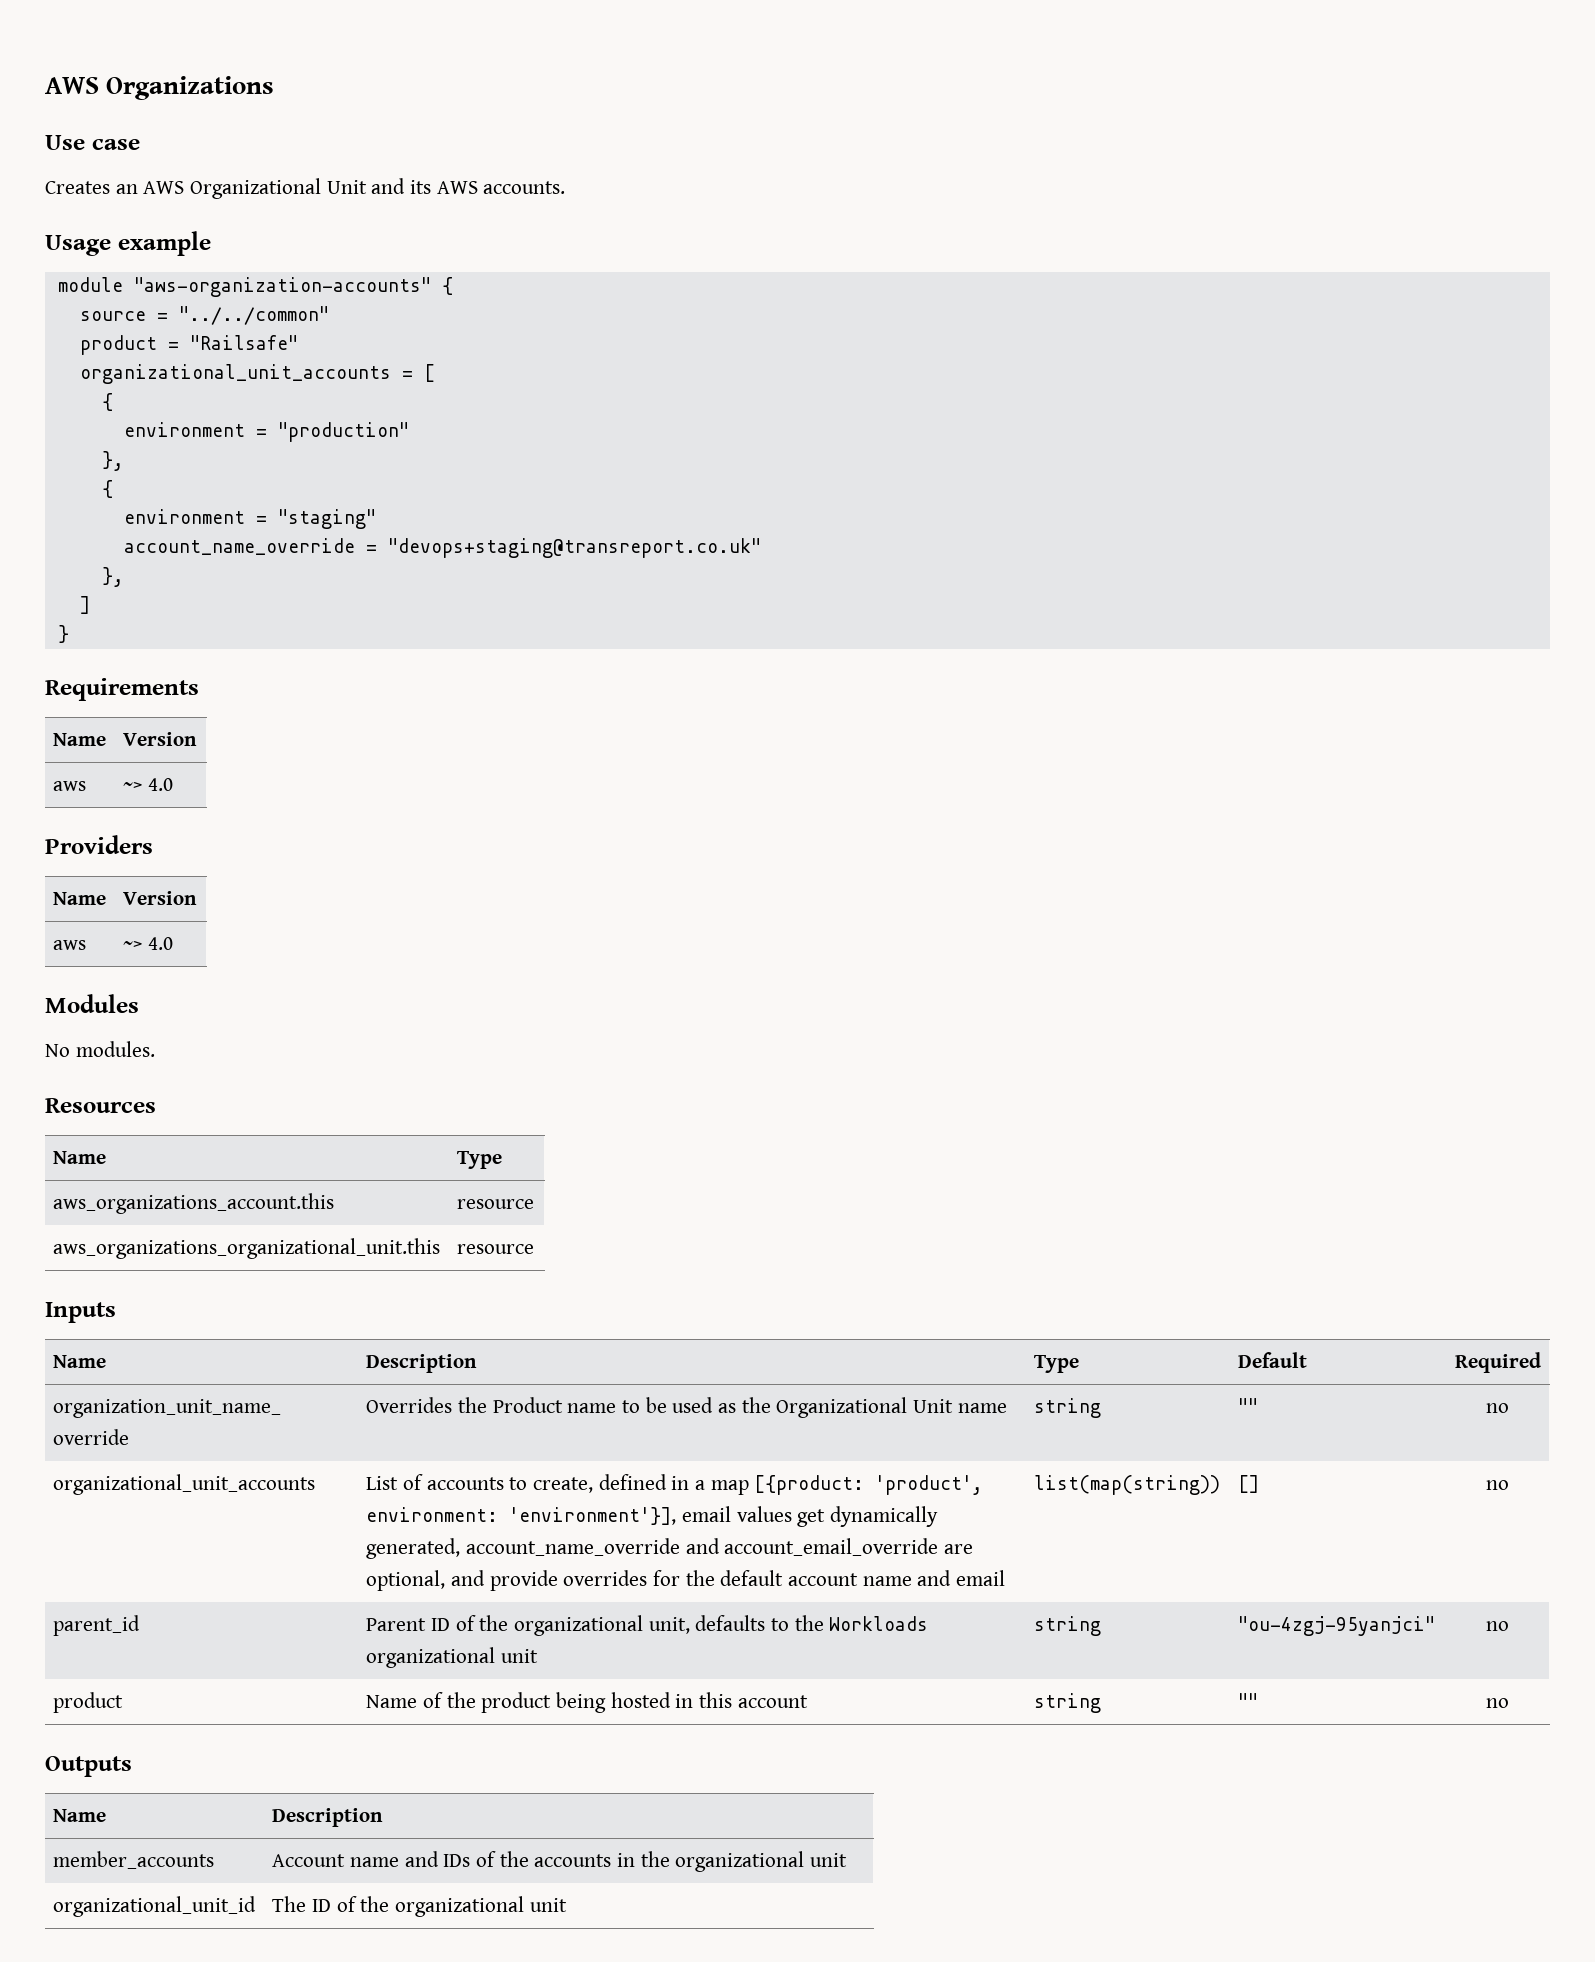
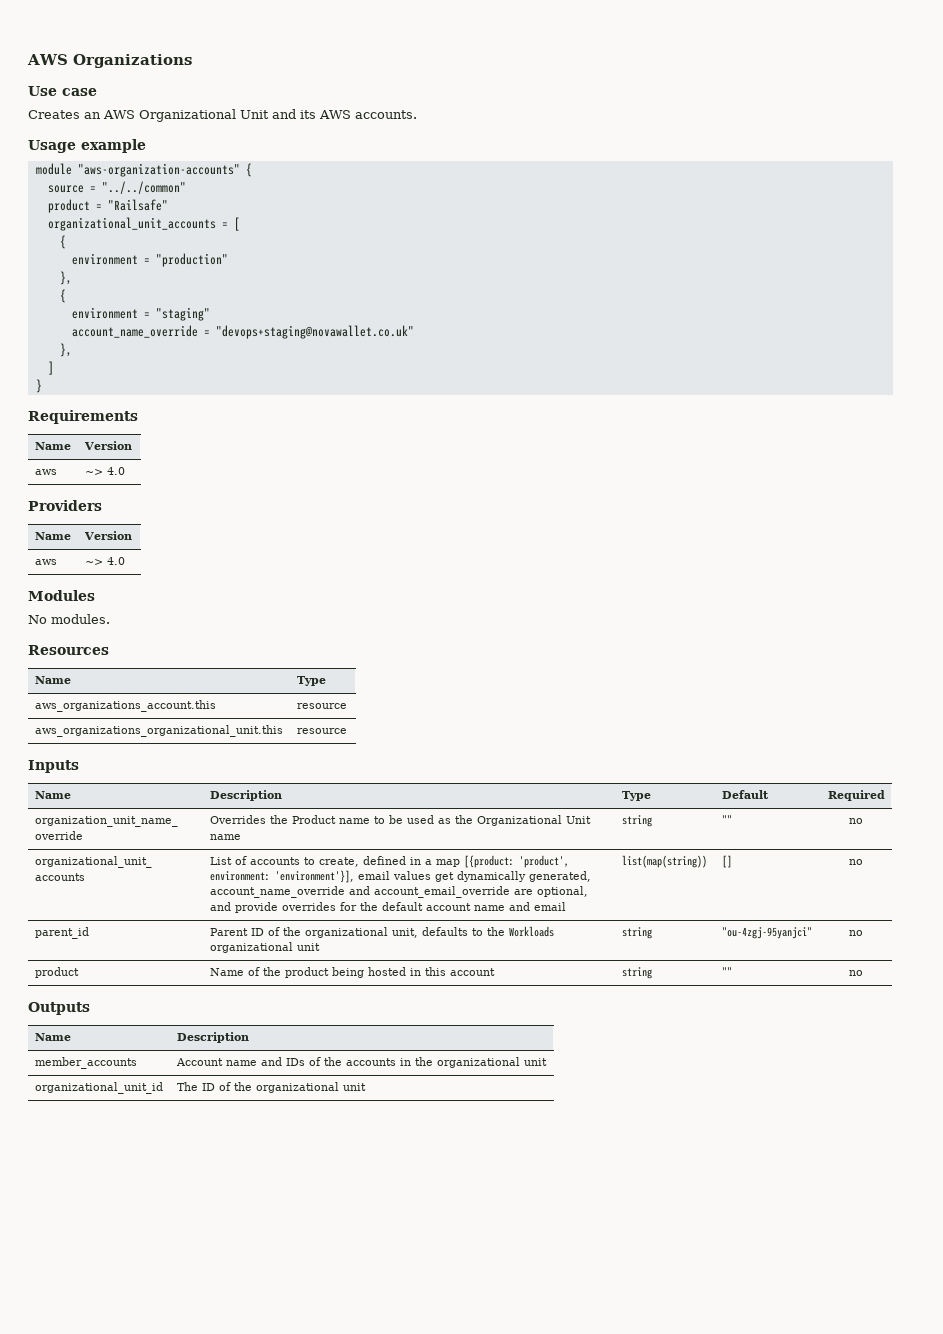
- account_name_override = "devops+staging@transreport.co.uk"
+ account_name_override = "devops+staging@novawallet.co.uk"

